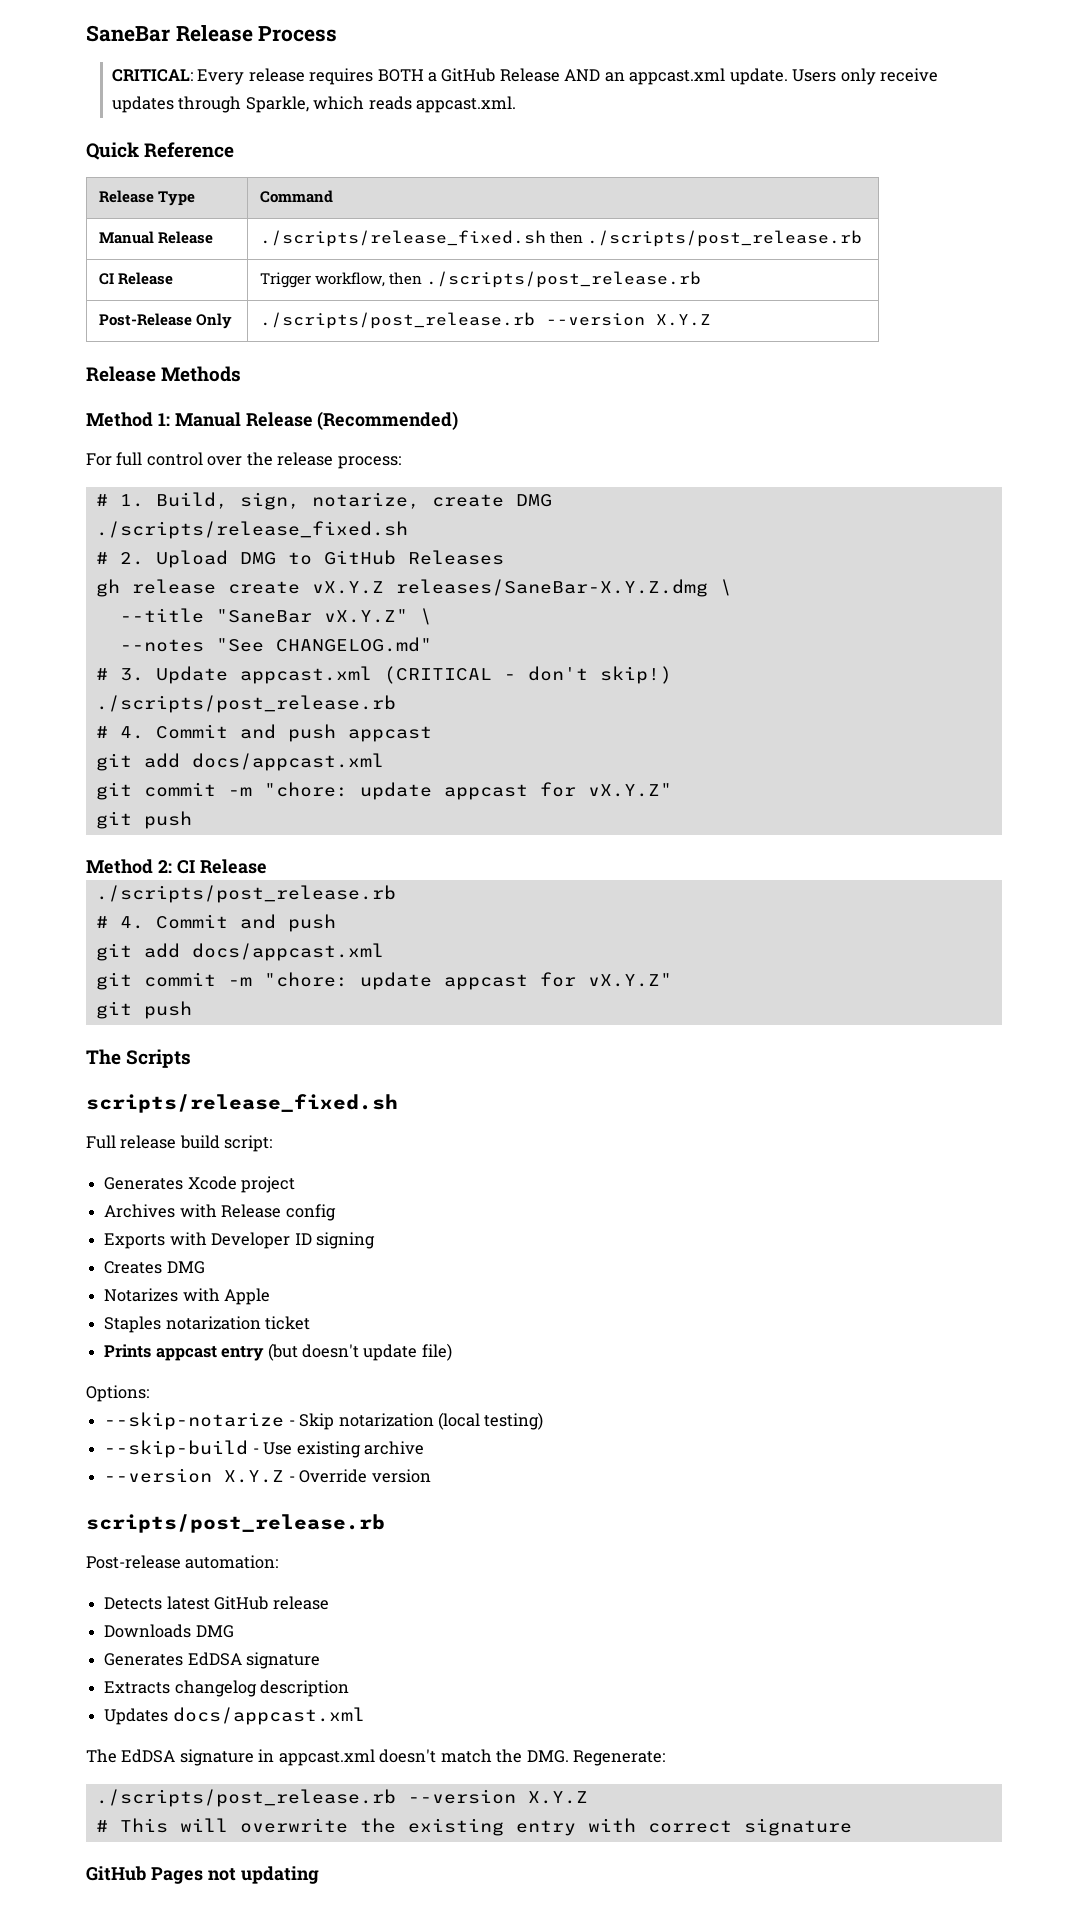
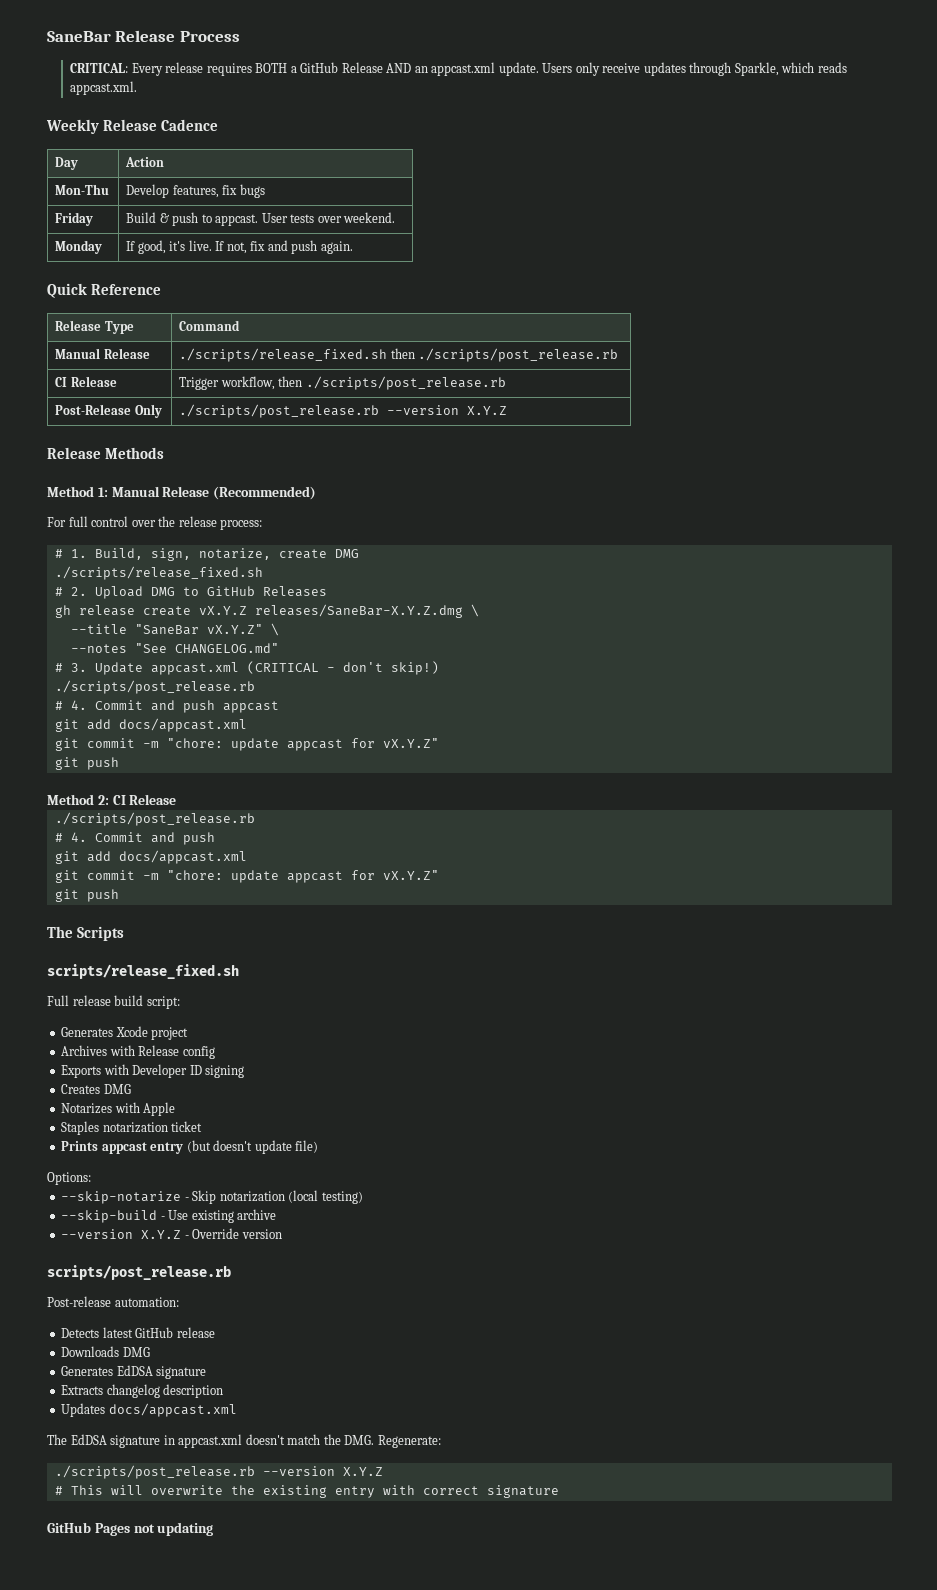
+ Weekly Release Cadence
+ Day | Action
+ Mon-Thu | Develop features, fix bugs
+ Friday | Build & push to appcast. User tests over weekend.
+ Monday | If good, it's live. If not, fix and push again.

